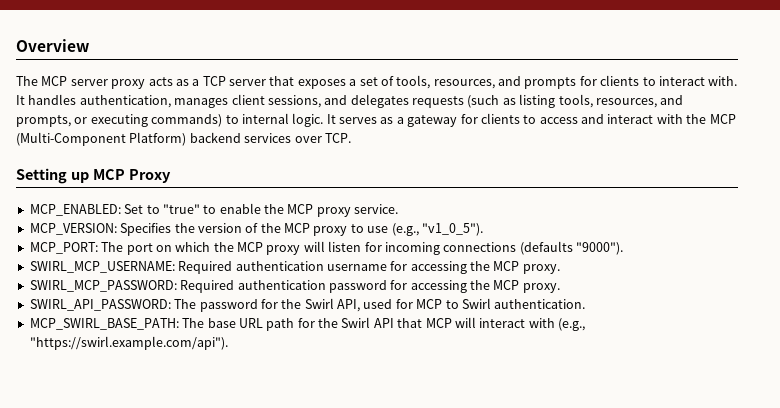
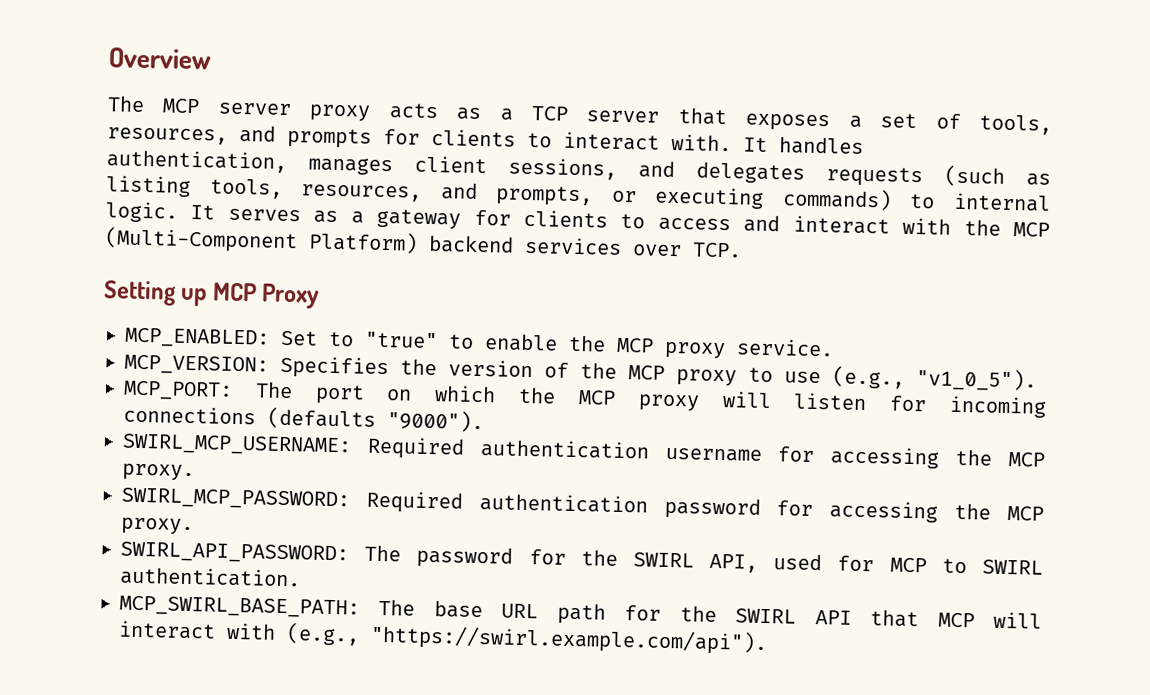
- SWIRL_API_PASSWORD: The password for the Swirl API, used for MCP to Swirl authentication.
+ SWIRL_API_PASSWORD: The password for the SWIRL API, used for MCP to SWIRL authentication.
- MCP_SWIRL_BASE_PATH: The base URL path for the Swirl API that MCP will interact with (e.g., "https://swirl.example.com/api").
+ MCP_SWIRL_BASE_PATH: The base URL path for the SWIRL API that MCP will interact with (e.g., "https://swirl.example.com/api").

